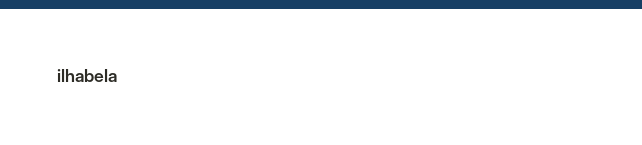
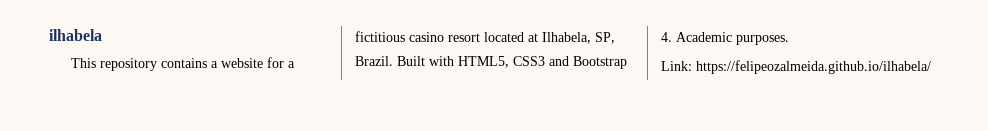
+ This repository contains a website for a fictitious casino resort located at Ilhabela, SP, Brazil. Built with HTML5, CSS3 and Bootstrap 4. Academic purposes.
+ Link: https://felipeozalmeida.github.io/ilhabela/

